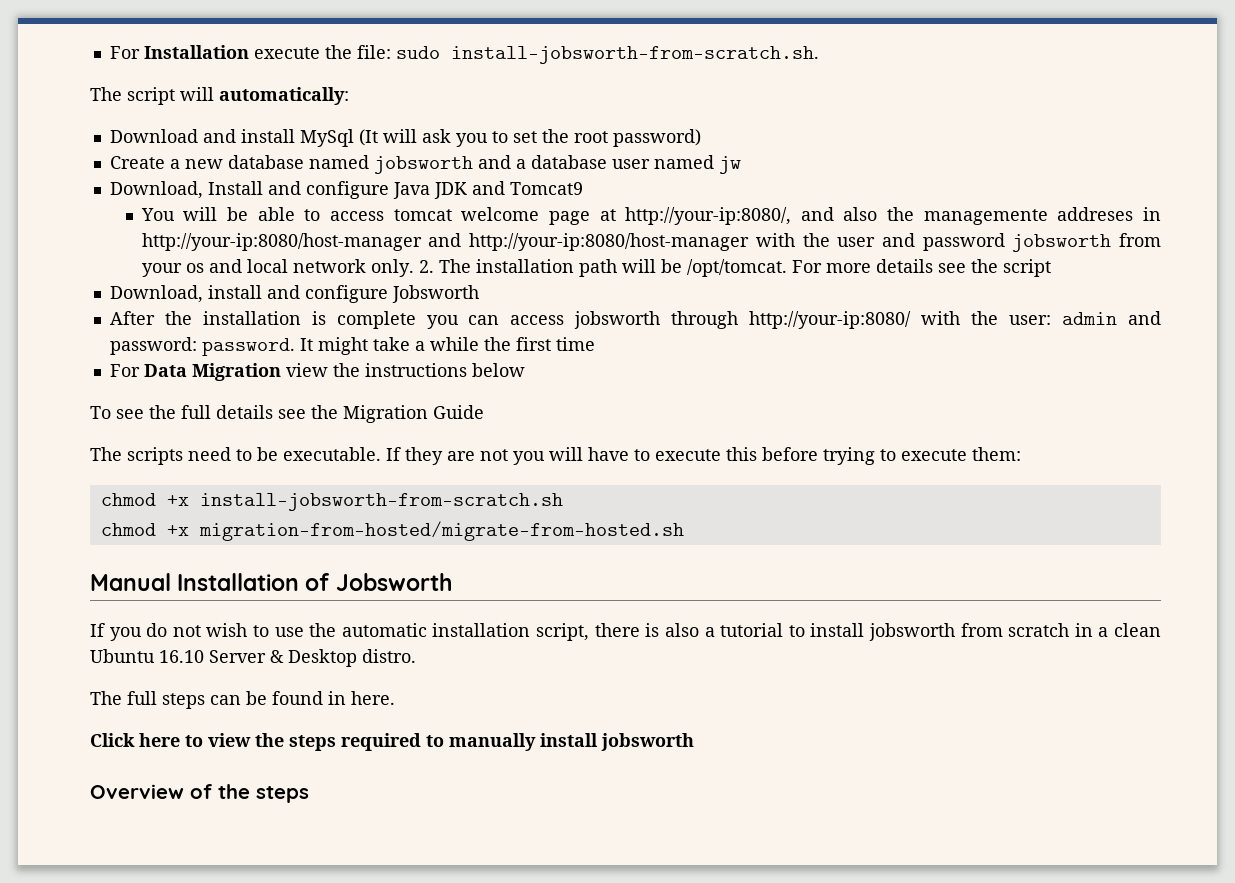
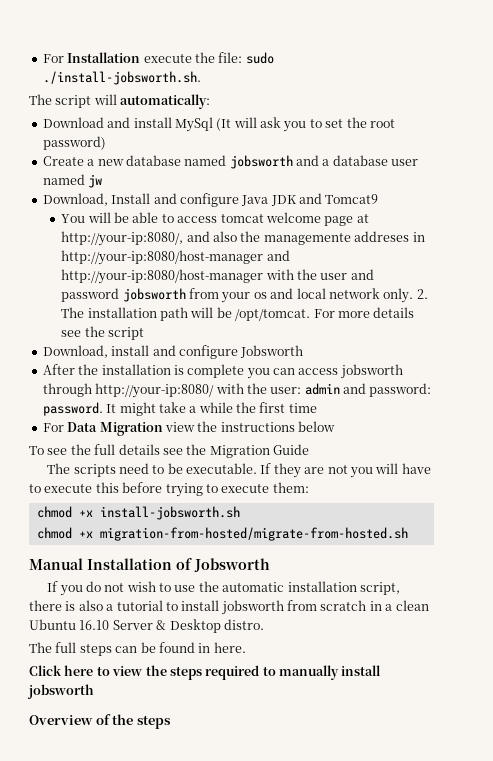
- For Installation execute the file: sudo install-jobsworth-from-scratch.sh.
+ For Installation execute the file: sudo ./install-jobsworth.sh.
- chmod +x install-jobsworth-from-scratch.sh
+ chmod +x install-jobsworth.sh

